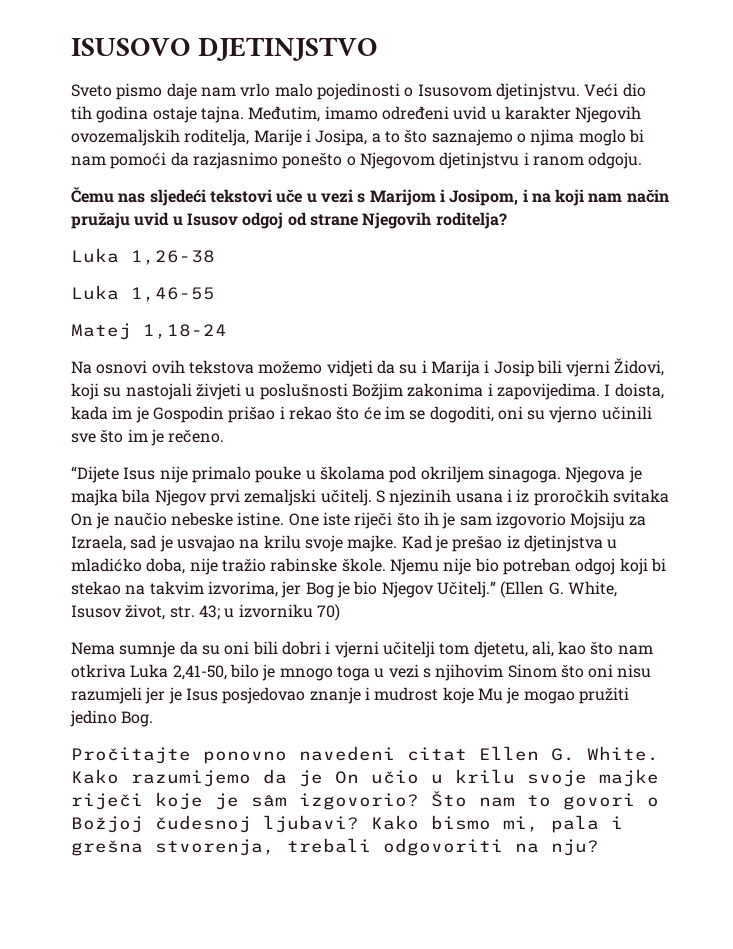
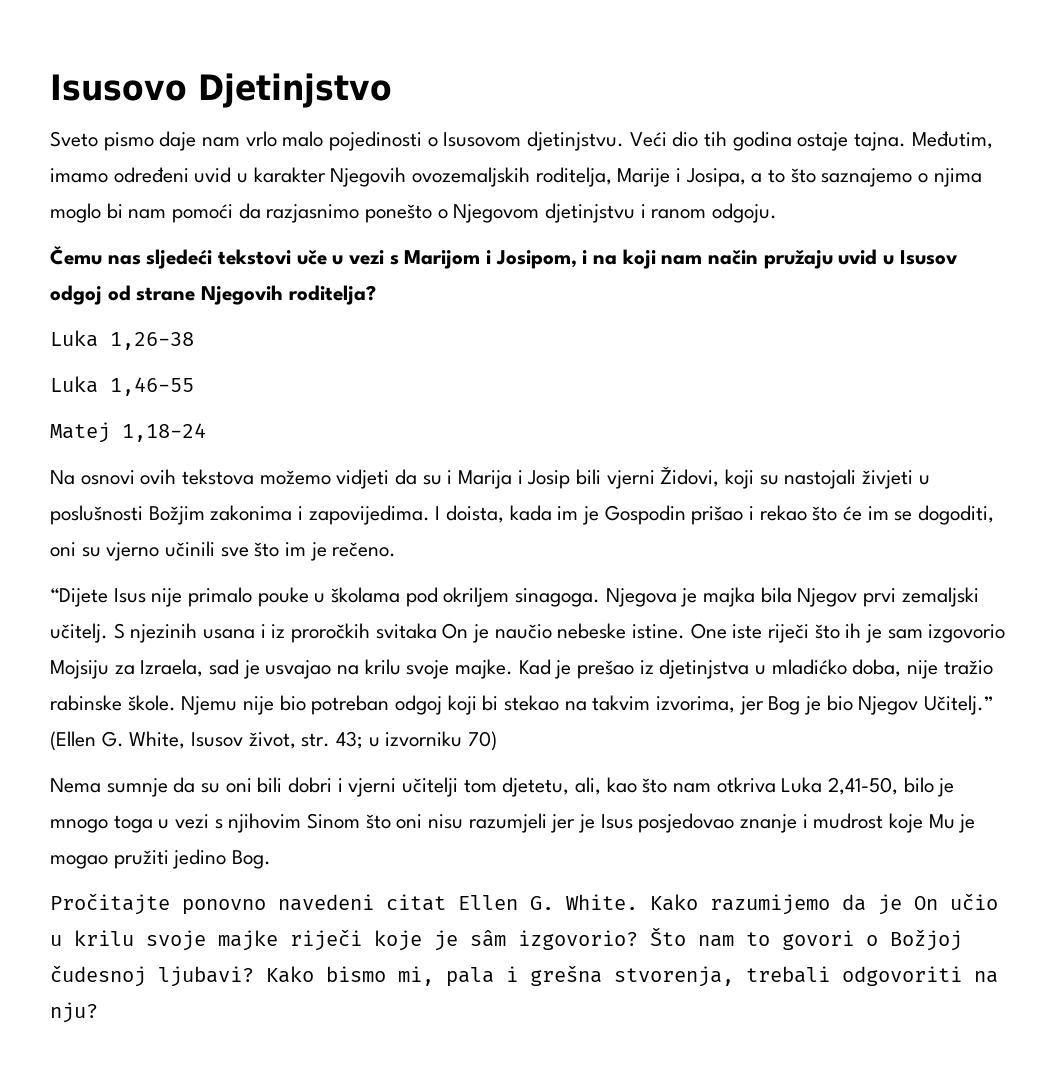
- ISUSOVO DJETINJSTVO
+ Isusovo Djetinjstvo

